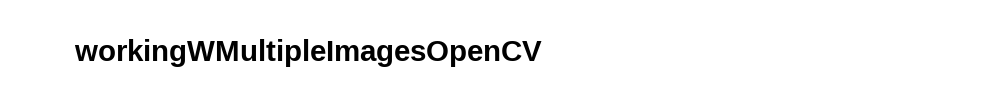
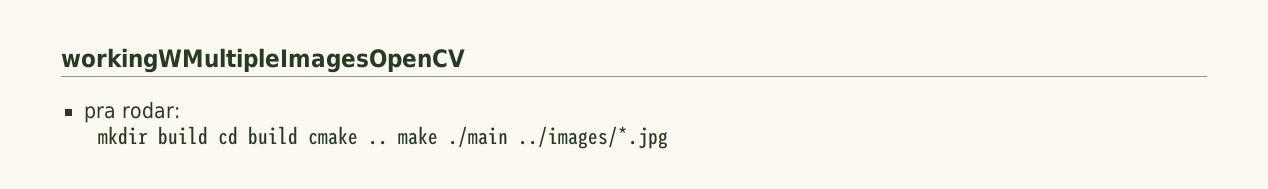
+ pra rodar:
+ mkdir build cd build cmake .. make ./main ../images/*.jpg

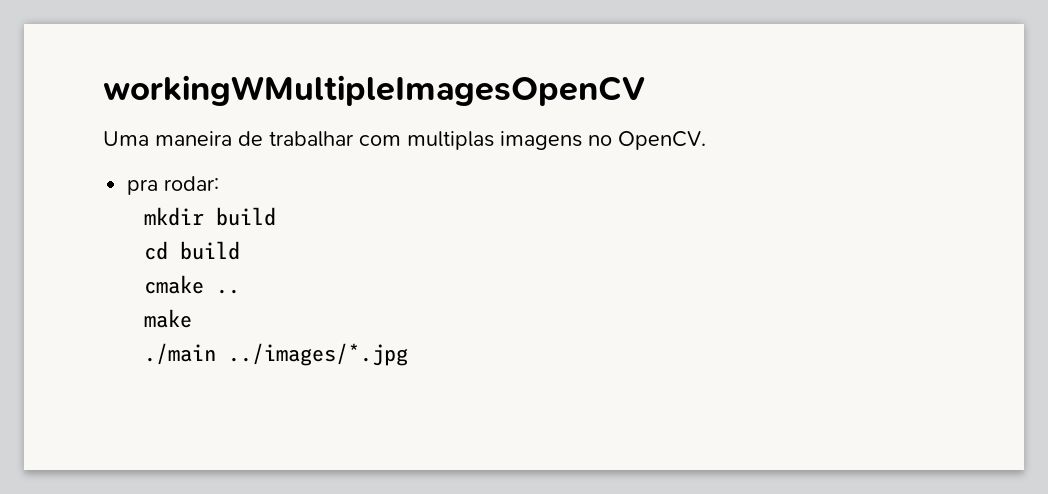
+ Uma maneira de trabalhar com multiplas imagens no OpenCV.
- mkdir build cd build cmake .. make ./main ../images/*.jpg
+ mkdir build
+ cd build
+ cmake ..
+ make
+ ./main ../images/*.jpg

